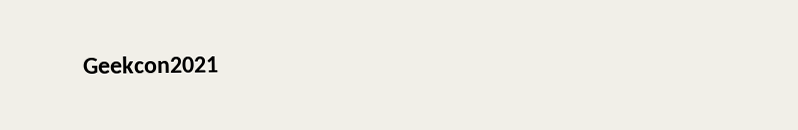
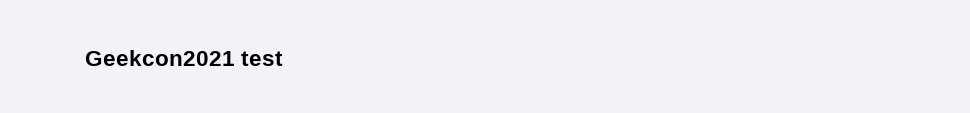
- Geekcon2021
+ Geekcon2021 test

